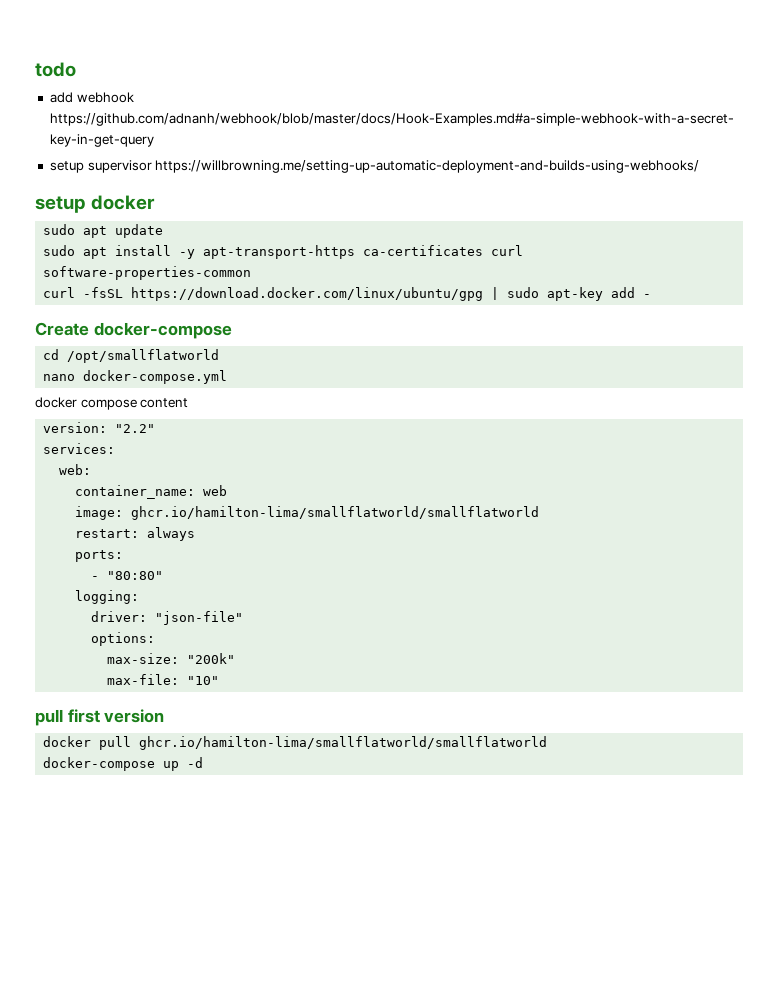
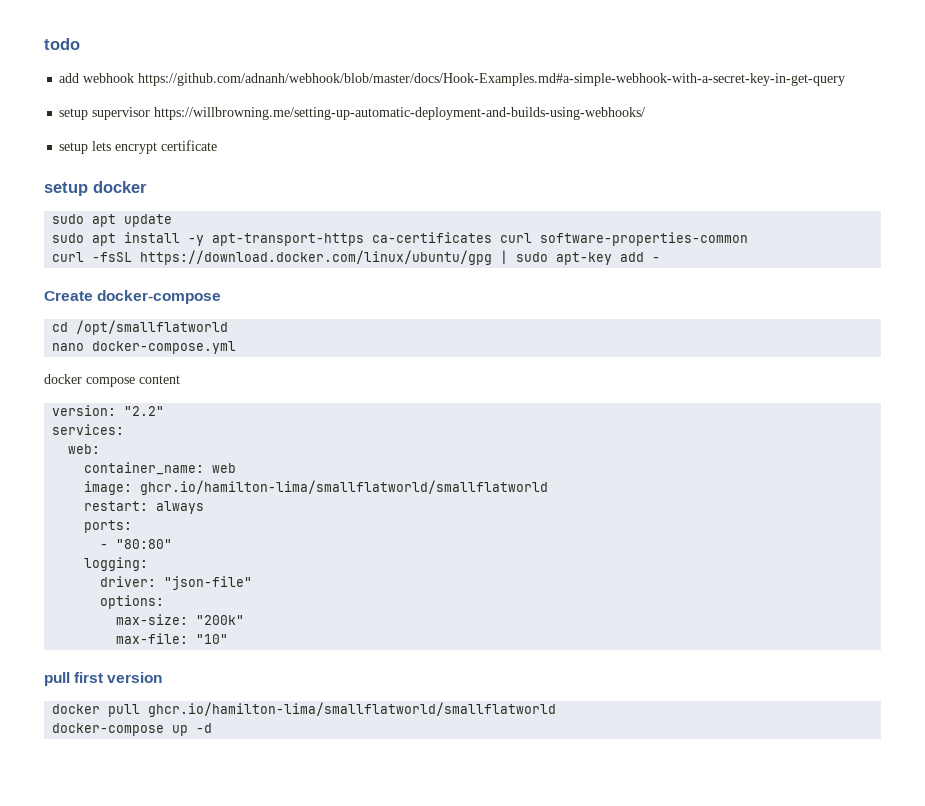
+ setup lets encrypt certificate

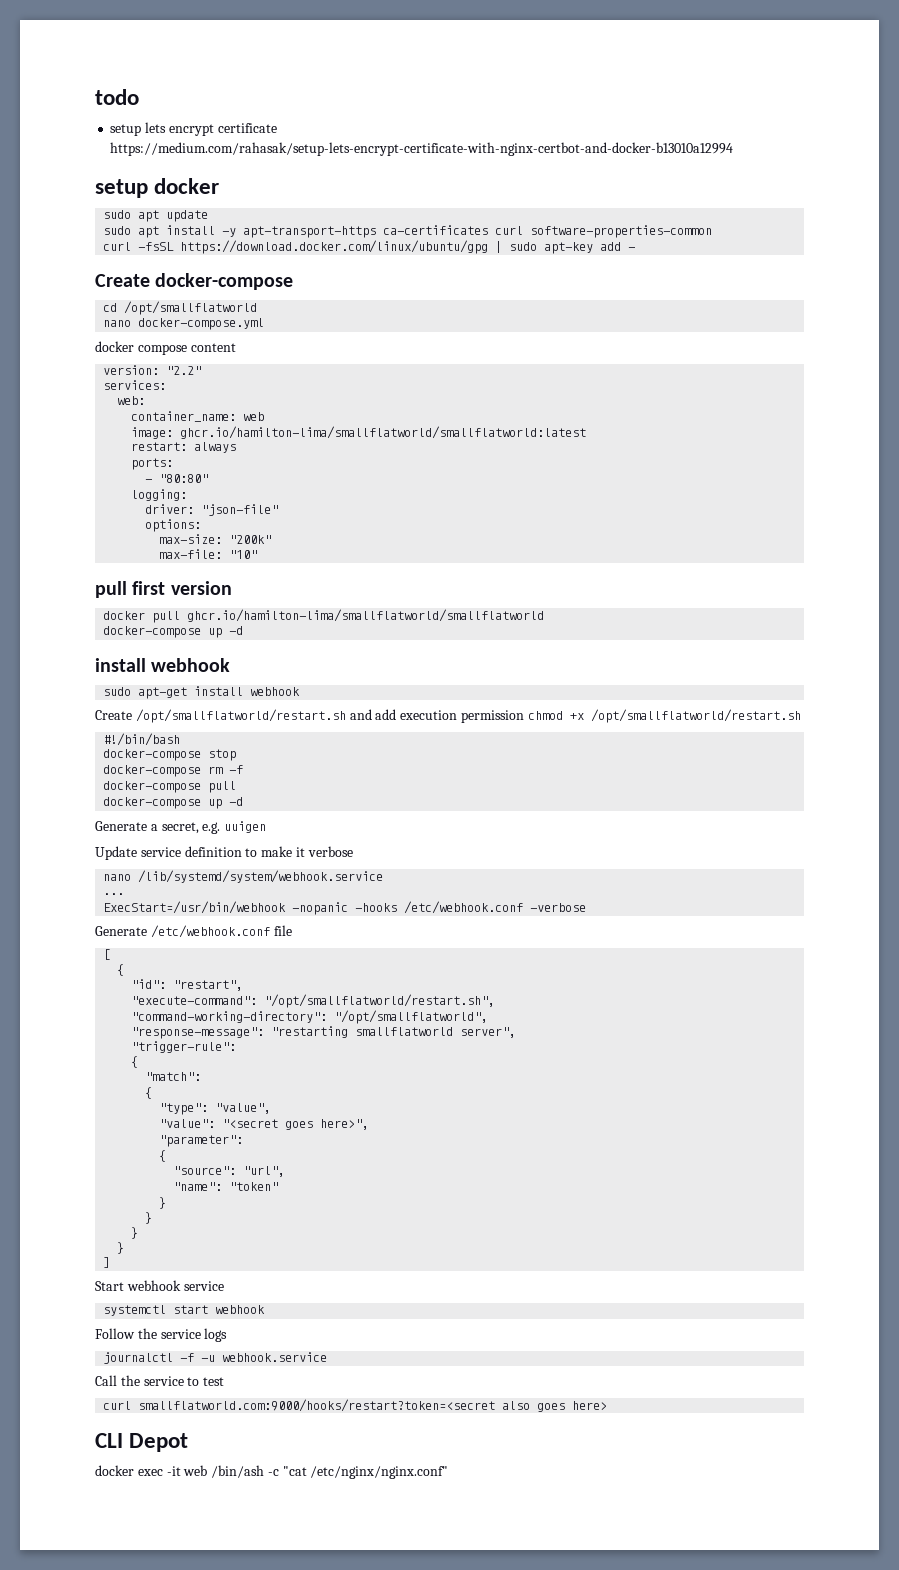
- add webhook https://github.com/adnanh/webhook/blob/master/docs/Hook-Examples.md#a-simple-webhook-with-a-secret-key-in-get-query
- setup supervisor https://willbrowning.me/setting-up-automatic-deployment-and-builds-using-webhooks/
- setup lets encrypt certificate
+ setup lets encrypt certificate https://medium.com/rahasak/setup-lets-encrypt-certificate-with-nginx-certbot-and-docker-b13010a12994
- image: ghcr.io/hamilton-lima/smallflatworld/smallflatworld
+ image: ghcr.io/hamilton-lima/smallflatworld/smallflatworld:latest
  docker pull ghcr.io/hamilton-lima/smallflatworld/smallflatworld
  docker-compose up -d
+ install webhook
+ sudo apt-get install webhook
+ Create /opt/smallflatworld/restart.sh and add execution permission chmod +x /opt/smallflatworld/restart.sh
+ #!/bin/bash
+ docker-compose stop
+ docker-compose rm -f
+ docker-compose pull
+ docker-compose up -d
+ Generate a secret, e.g. uuigen
+ Update service definition to make it verbose
+ nano /lib/systemd/system/webhook.service
+ ...
+ ExecStart=/usr/bin/webhook -nopanic -hooks /etc/webhook.conf -verbose
+ Generate /etc/webhook.conf file
+ [
+ {
+ "id": "restart",
+ "execute-command": "/opt/smallflatworld/restart.sh",
+ "command-working-directory": "/opt/smallflatworld",
+ "response-message": "restarting smallflatworld server",
+ "trigger-rule":
+ {
+ "match":
+ {
+ "type": "value",
+ "value": "<secret goes here>",
+ "parameter":
+ {
+ "source": "url",
+ "name": "token"
+ }
+ }
+ }
+ }
+ ]
+ Start webhook service
+ systemctl start webhook
+ Follow the service logs
+ journalctl -f -u webhook.service
+ Call the service to test
+ curl smallflatworld.com:9000/hooks/restart?token=<secret also goes here>
+ CLI Depot
+ docker exec -it web /bin/ash -c "cat /etc/nginx/nginx.conf"

